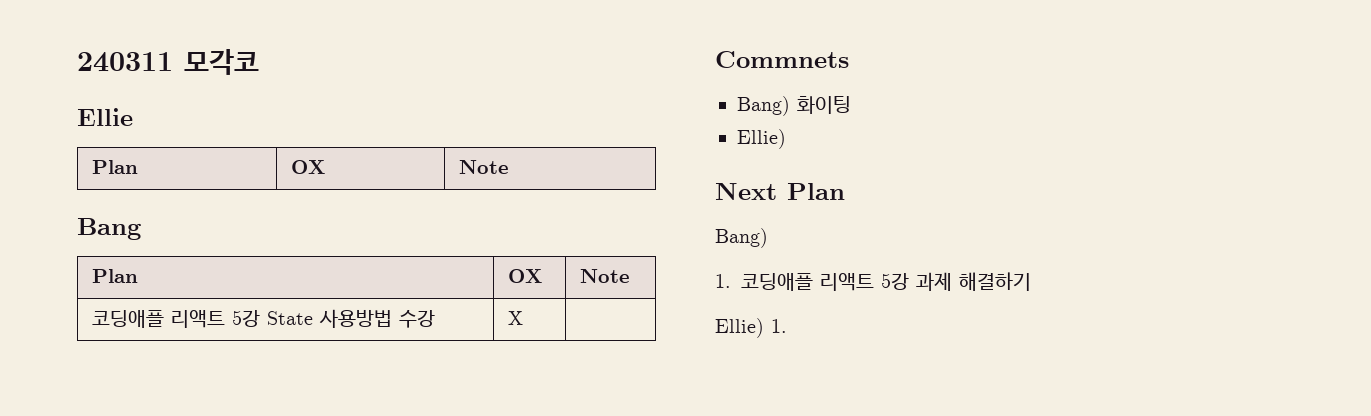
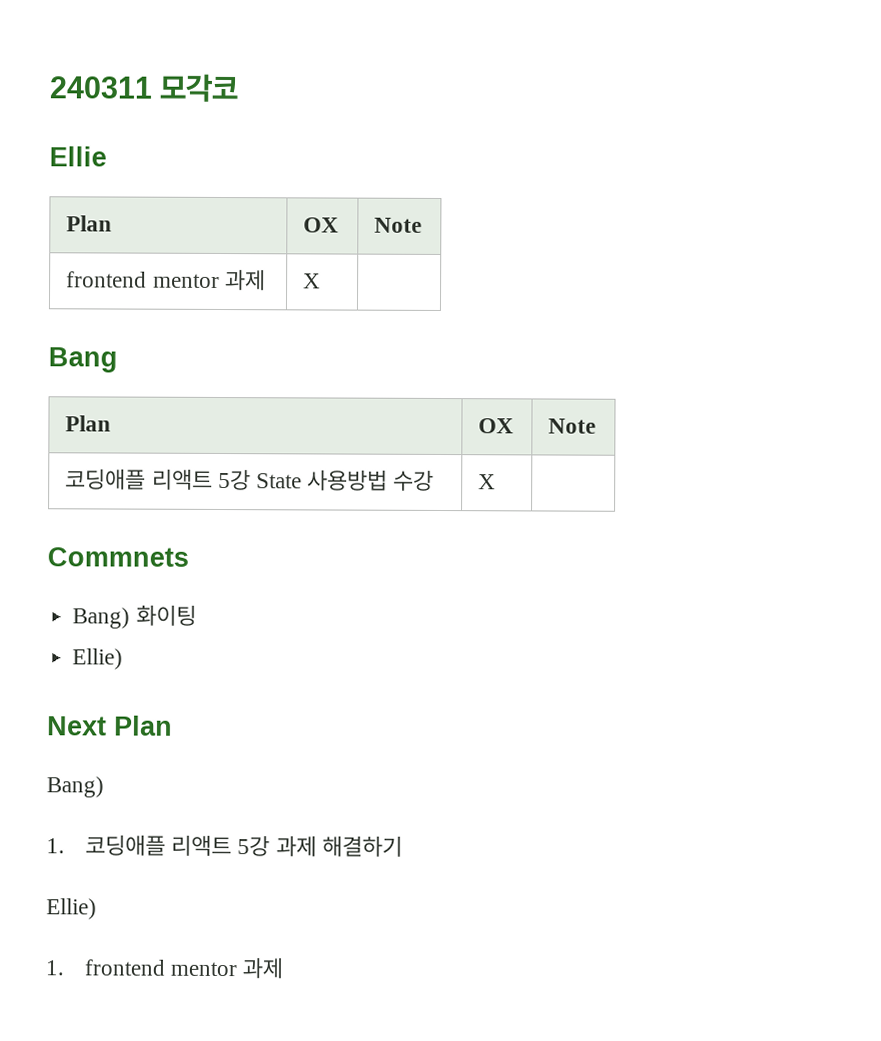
+ frontend mentor 과제 | X |
  1. 코딩애플 리액트 5강 과제 해결하기
- Ellie) 1.
+ Ellie)
+ 1. frontend mentor 과제

